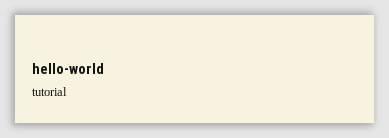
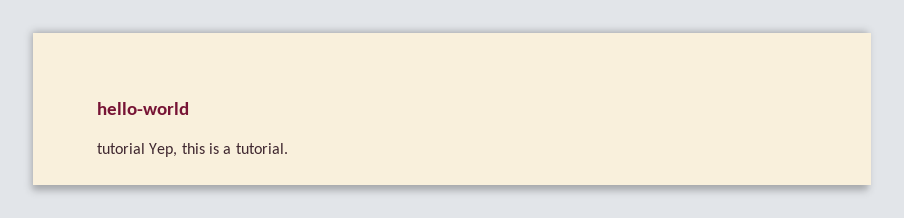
- tutorial
+ tutorial Yep, this is a tutorial.

